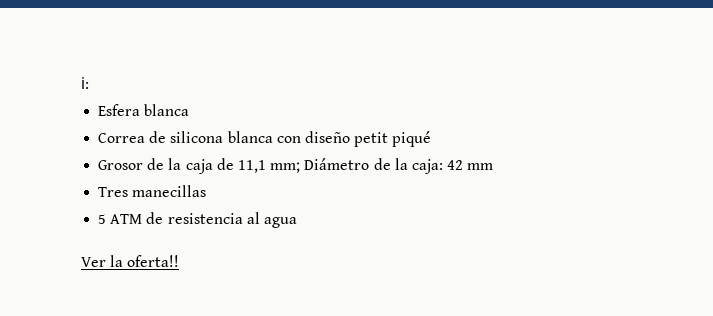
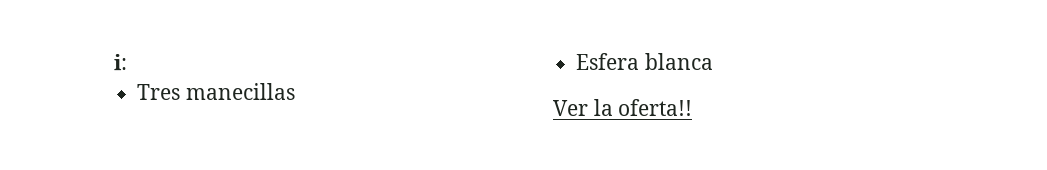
+ Tres manecillas
- Correa de silicona blanca con diseño petit piqué
- Grosor de la caja de 11,1 mm; Diámetro de la caja: 42 mm
- Tres manecillas
- 5 ATM de resistencia al agua

